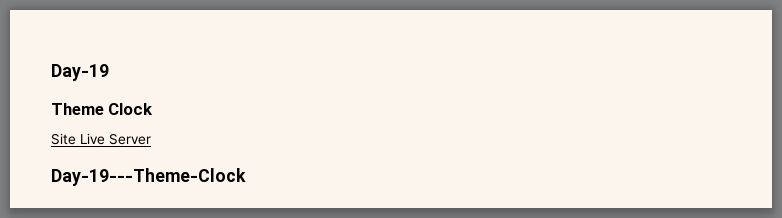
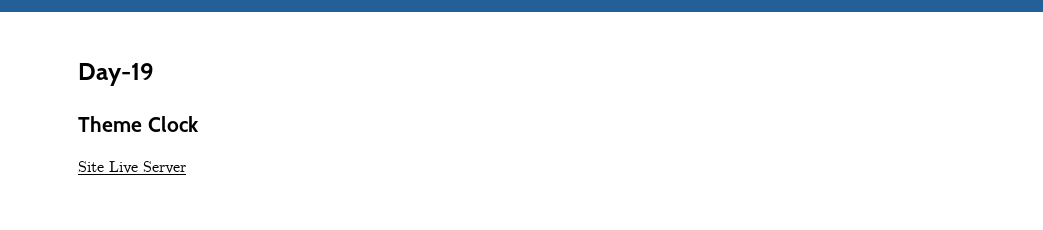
- Day-19---Theme-Clock

